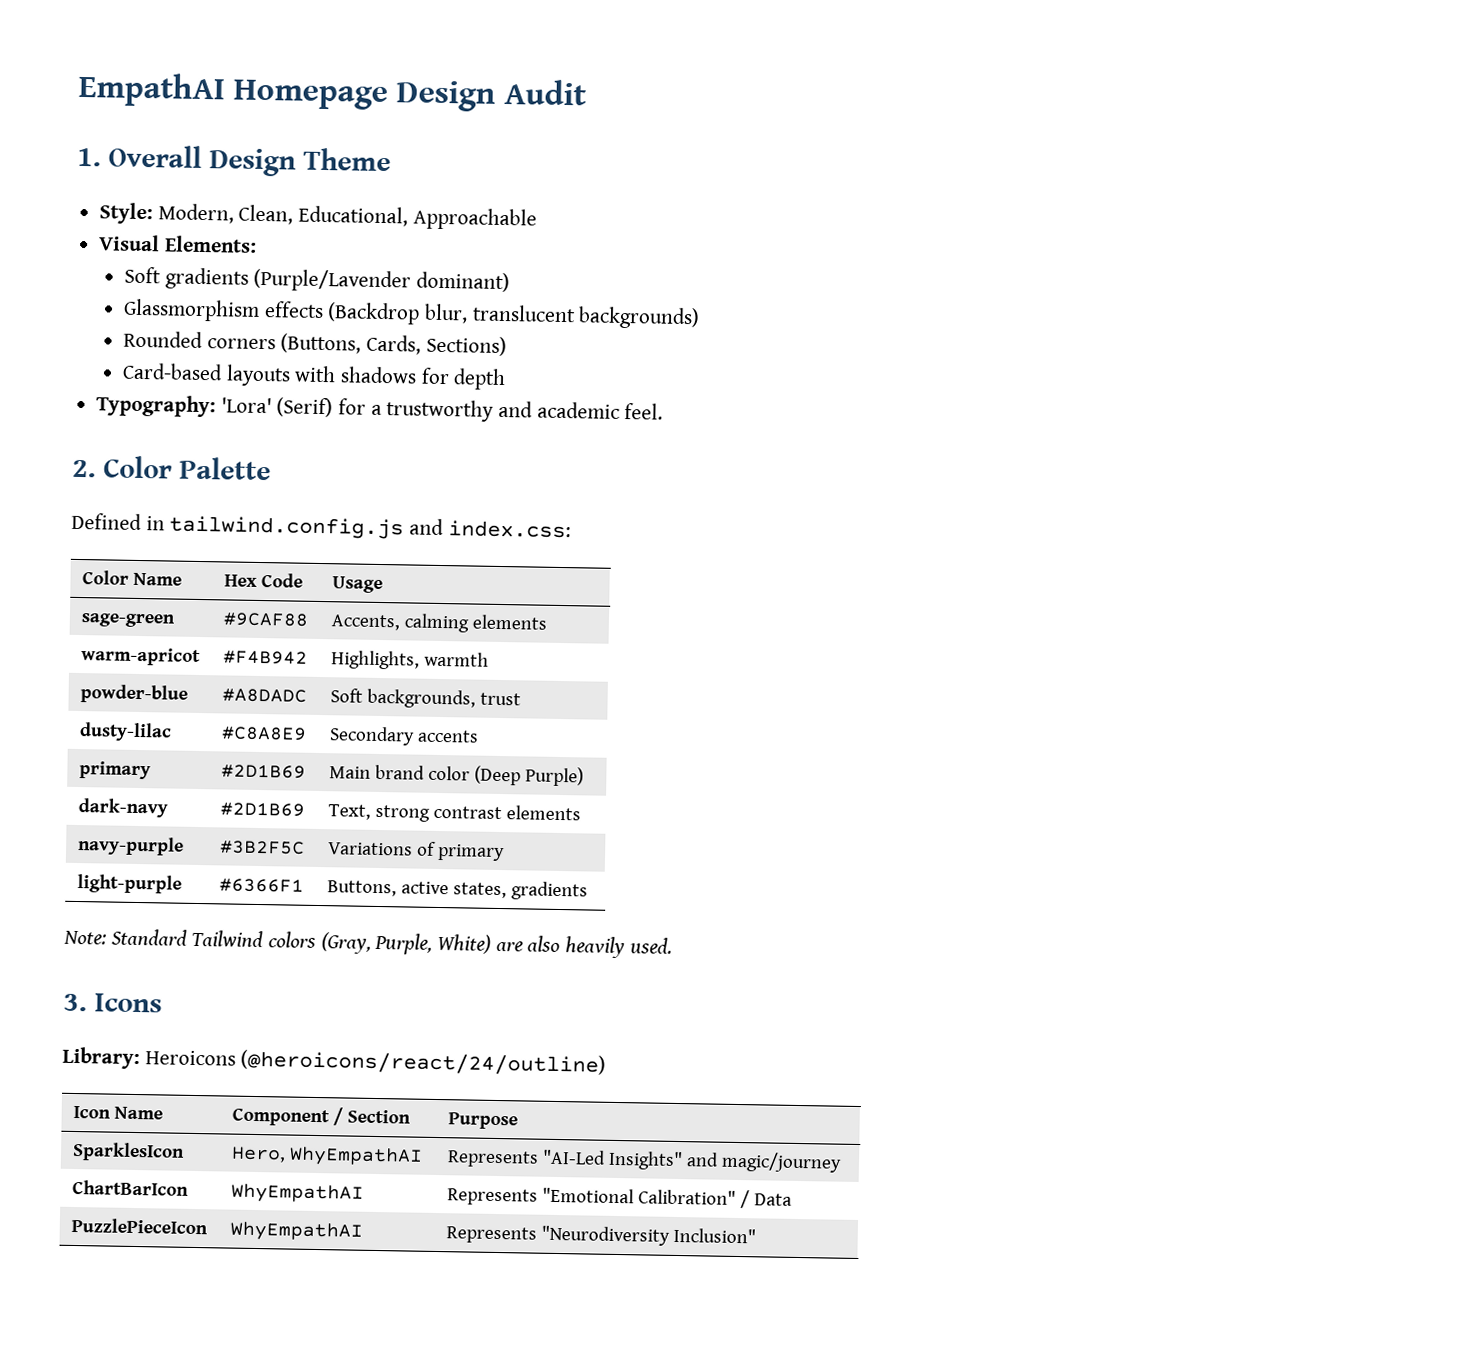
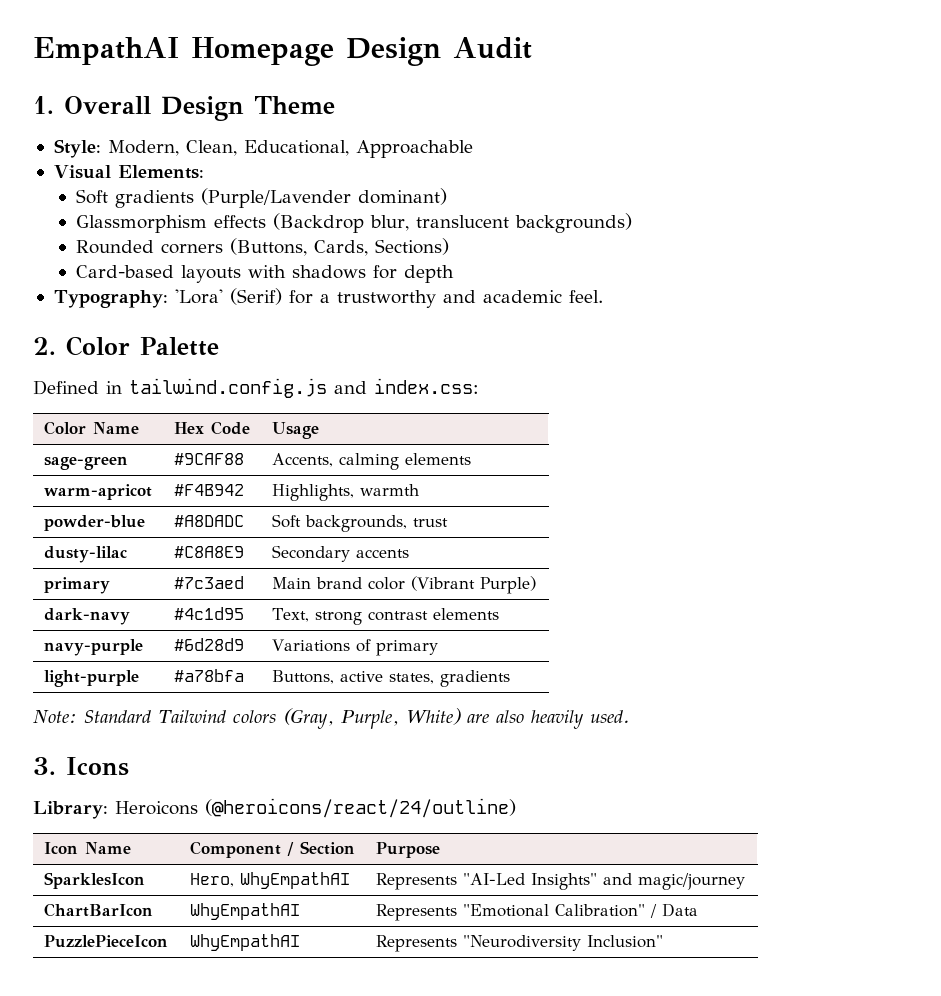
- primary | #2D1B69 | Main brand color (Deep Purple)
+ primary | #7c3aed | Main brand color (Vibrant Purple)
- dark-navy | #2D1B69 | Text, strong contrast elements
+ dark-navy | #4c1d95 | Text, strong contrast elements
- navy-purple | #3B2F5C | Variations of primary
+ navy-purple | #6d28d9 | Variations of primary
- light-purple | #6366F1 | Buttons, active states, gradients
+ light-purple | #a78bfa | Buttons, active states, gradients

